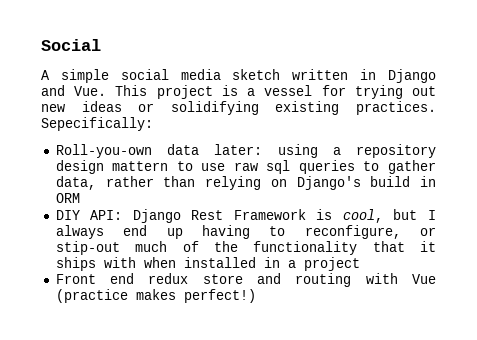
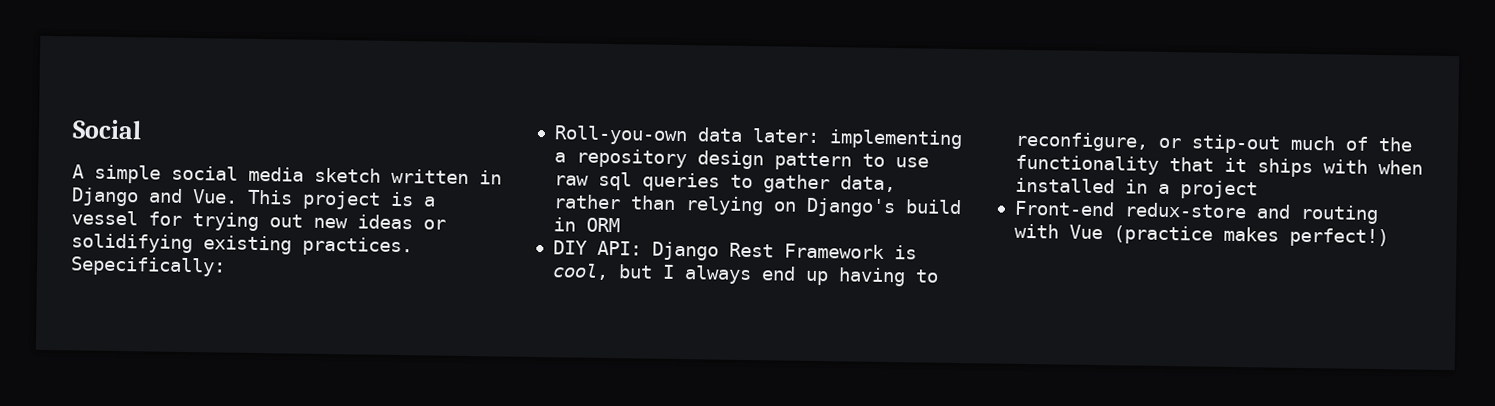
- Roll-you-own data later: using a repository design mattern to use raw sql queries to gather data, rather than relying on Django's build in ORM
+ Roll-you-own data later: implementing a repository design pattern to use raw sql queries to gather data, rather than relying on Django's build in ORM
- Front end redux store and routing with Vue (practice makes perfect!)
+ Front-end redux-store and routing with Vue (practice makes perfect!)

